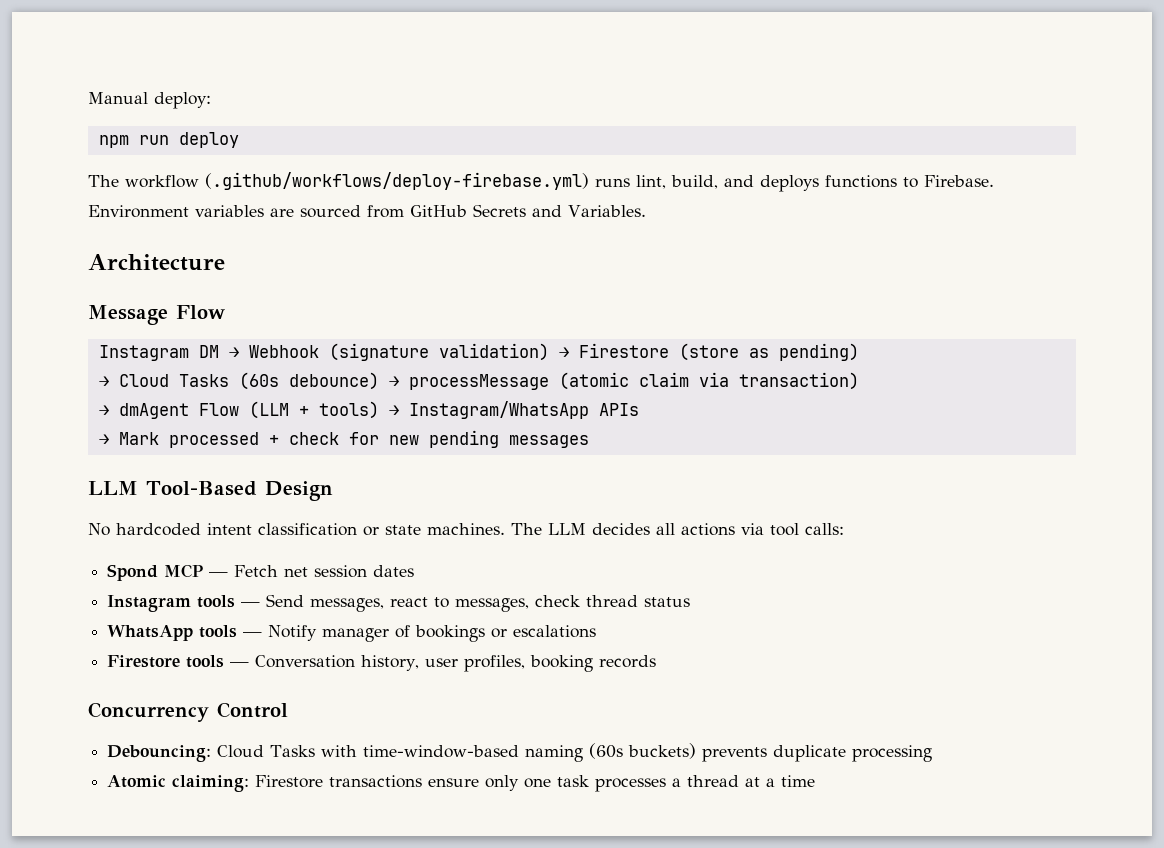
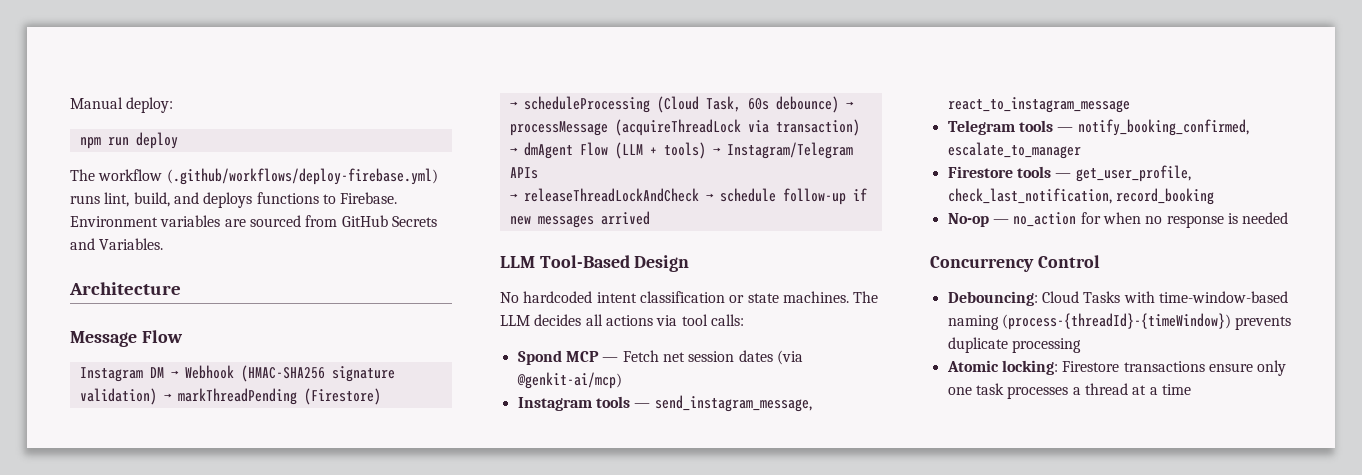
- Instagram DM → Webhook (signature validation) → Firestore (store as pending)
- → Cloud Tasks (60s debounce) → processMessage (atomic claim via transaction)
+ Instagram DM → Webhook (HMAC-SHA256 signature validation) → markThreadPending (Firestore)
+ → scheduleProcessing (Cloud Task, 60s debounce) → processMessage (acquireThreadLock via transaction)
- → dmAgent Flow (LLM + tools) → Instagram/WhatsApp APIs
+ → dmAgent Flow (LLM + tools) → Instagram/Telegram APIs
- → Mark processed + check for new pending messages
+ → releaseThreadLockAndCheck → schedule follow-up if new messages arrived
- Spond MCP — Fetch net session dates
+ Spond MCP — Fetch net session dates (via @genkit-ai/mcp)
- Instagram tools — Send messages, react to messages, check thread status
- WhatsApp tools — Notify manager of bookings or escalations
- Firestore tools — Conversation history, user profiles, booking records
+ Instagram tools — send_instagram_message, react_to_instagram_message
+ Telegram tools — notify_booking_confirmed, escalate_to_manager
+ Firestore tools — get_user_profile, check_last_notification, record_booking
+ No-op — no_action for when no response is needed
- Debouncing: Cloud Tasks with time-window-based naming (60s buckets) prevents duplicate processing
+ Debouncing: Cloud Tasks with time-window-based naming (process-{threadId}-{timeWindow}) prevents duplicate processing
- Atomic claiming: Firestore transactions ensure only one task processes a thread at a time
+ Atomic locking: Firestore transactions ensure only one task processes a thread at a time

